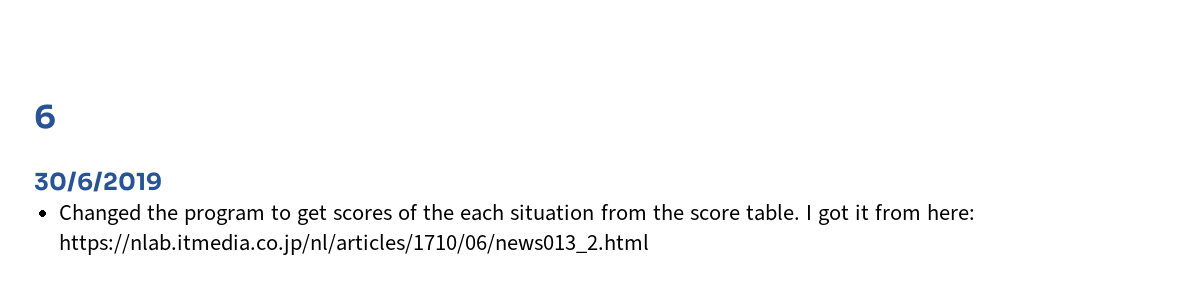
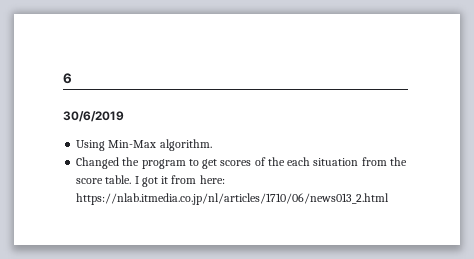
+ Using Min-Max algorithm.

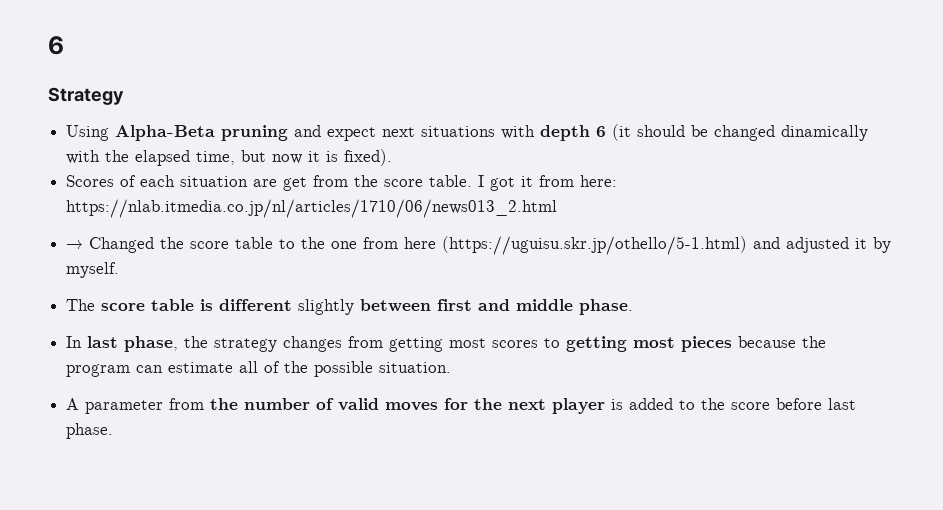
- 30/6/2019
+ Strategy
- Using Min-Max algorithm.
- Changed the program to get scores of the each situation from the score table.
+ Using Alpha-Beta pruning and expect next situations with depth 6 (it should be changed dinamically with the elapsed time, but now it is fixed).
+ Scores of each situation are get from the score table.
+ → Changed the score table to the one from here (https://uguisu.skr.jp/othello/5-1.html) and adjusted it by myself.
+ The score table is different slightly between first and middle phase.
+ In last phase, the strategy changes from getting most scores to getting most pieces because the program can estimate all of the possible situation.
+ A parameter from the number of valid moves for the next player is added to the score before last phase.

